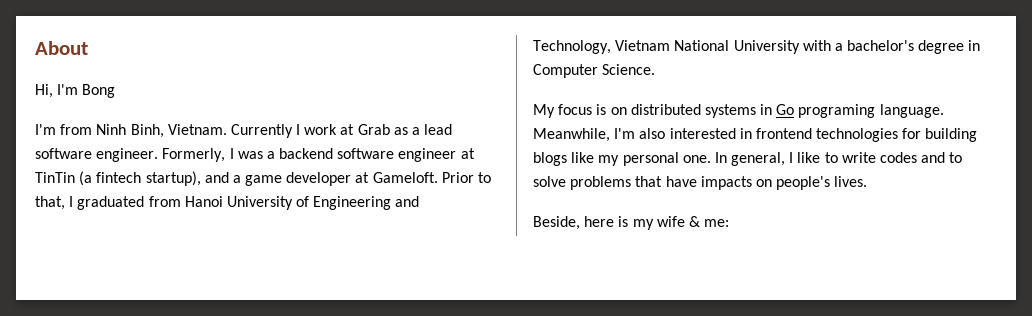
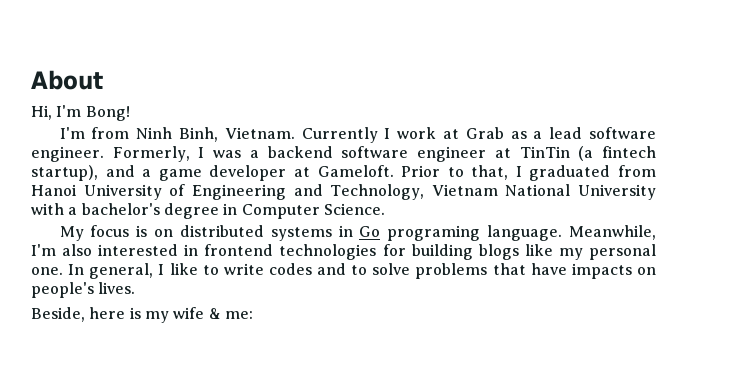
- Hi, I'm Bong
+ Hi, I'm Bong!

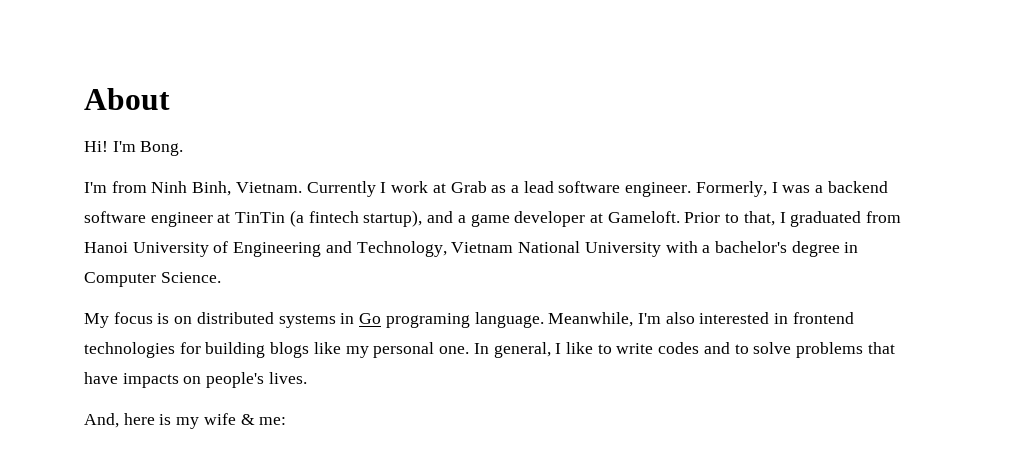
- Hi, I'm Bong!
+ Hi! I'm Bong.
- Beside, here is my wife & me:
+ And, here is my wife & me:

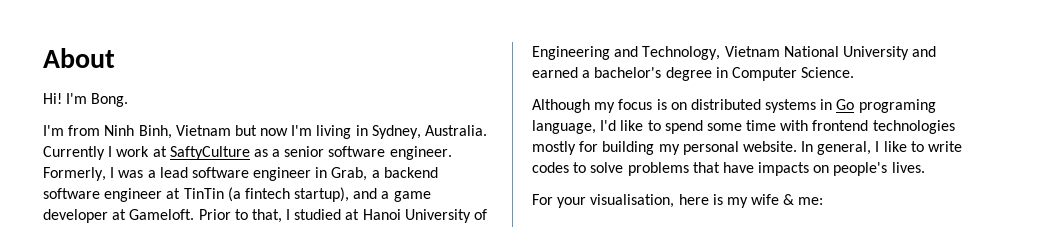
- I'm from Ninh Binh, Vietnam.
+ I'm from Ninh Binh, Vietnam but now I'm living in Sydney, Australia.
- Currently I work at Grab as a lead software engineer.
+ Currently I work at SaftyCulture as a senior software engineer.
- Formerly, I was a backend software engineer at TinTin (a fintech startup), and a game developer at Gameloft.
+ Formerly, I was a lead software engineer in Grab, a backend software engineer at TinTin (a fintech startup), and a game developer at Gameloft.
- Prior to that, I graduated from Hanoi University of Engineering and Technology, Vietnam National University with a bachelor's degree in Computer Science.
+ Prior to that, I studied at Hanoi University of Engineering and Technology, Vietnam National University and earned a bachelor's degree in Computer Science.
- My focus is on distributed systems in Go programing language. Meanwhile, I'm also interested in frontend technologies for building blogs like my personal one.
+ Although my focus is on distributed systems in Go programing language, I'd like to spend some time with frontend technologies mostly for building my personal website.
- In general, I like to write codes and to solve problems that have impacts on people's lives.
+ In general, I like to write codes to solve problems that have impacts on people's lives.
- And, here is my wife & me:
+ For your visualisation, here is my wife & me:

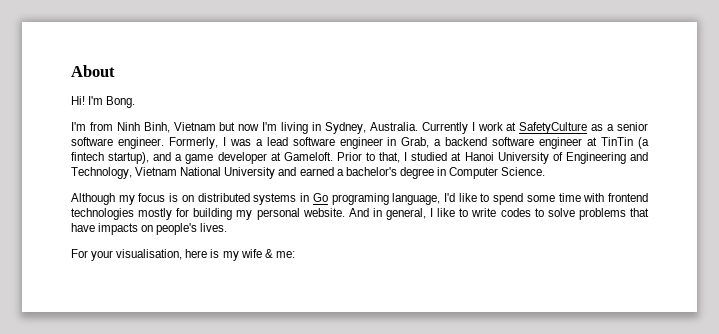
- Currently I work at SaftyCulture as a senior software engineer.
+ Currently I work at SafetyCulture as a senior software engineer.
- In general, I like to write codes to solve problems that have impacts on people's lives.
+ And in general, I like to write codes to solve problems that have impacts on people's lives.

